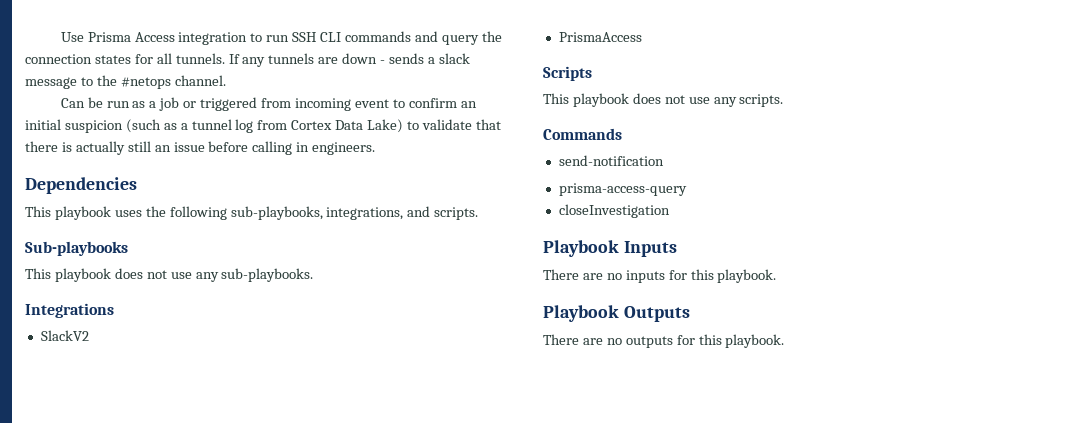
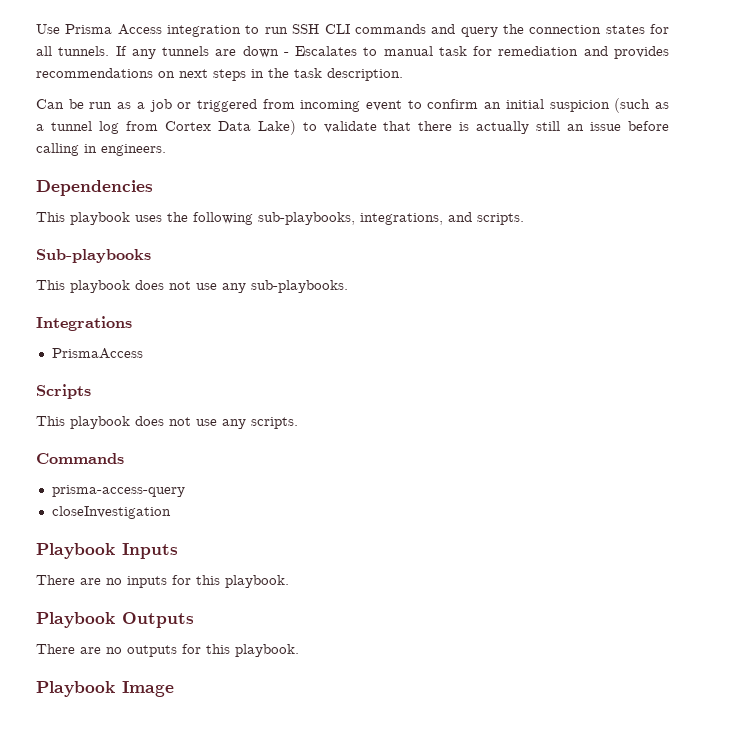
- If any tunnels are down - sends a slack message to the #netops channel.
+ If any tunnels are down - Escalates to manual task for remediation and provides recommendations on next steps in the task description.
- SlackV2
- send-notification
+ Playbook Image

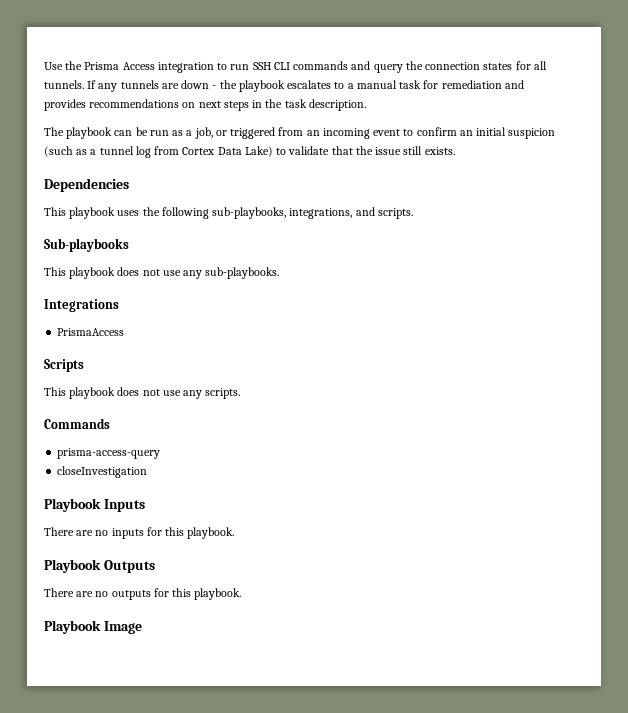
- Use Prisma Access integration to run SSH CLI commands and query the connection states for all tunnels.
+ Use the Prisma Access integration to run SSH CLI commands and query the connection states for all tunnels.
- If any tunnels are down - Escalates to manual task for remediation and provides recommendations on next steps in the task description.
+ If any tunnels are down - the playbook escalates to a manual task for remediation and provides recommendations on next steps in the task description.
- Can be run as a job or triggered from incoming event to confirm an initial suspicion (such as a tunnel log from Cortex Data Lake) to validate that there is actually still an issue before calling in engineers.
+ The playbook can be run as a job, or triggered from an incoming event to confirm an initial suspicion (such as a tunnel log from Cortex Data Lake) to validate that the issue still exists.

